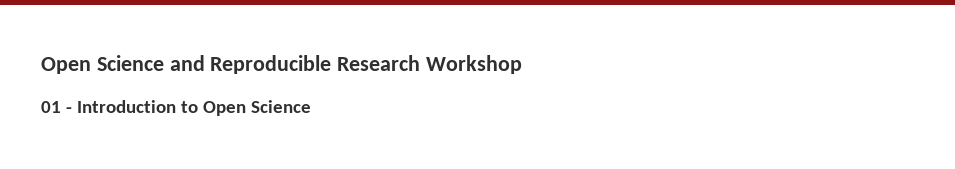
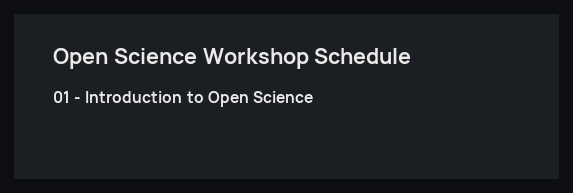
- Open Science and Reproducible Research Workshop
+ Open Science Workshop Schedule

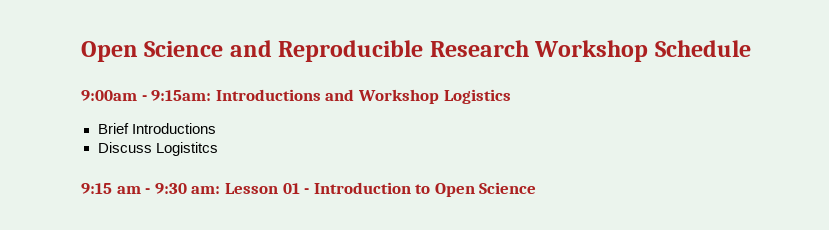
- Open Science Workshop Schedule
+ Open Science and Reproducible Research Workshop Schedule
- 01 - Introduction to Open Science
+ 9:00am - 9:15am: Introductions and Workshop Logistics
+ Brief Introductions
+ Discuss Logistitcs
+ 9:15 am - 9:30 am: Lesson 01 - Introduction to Open Science

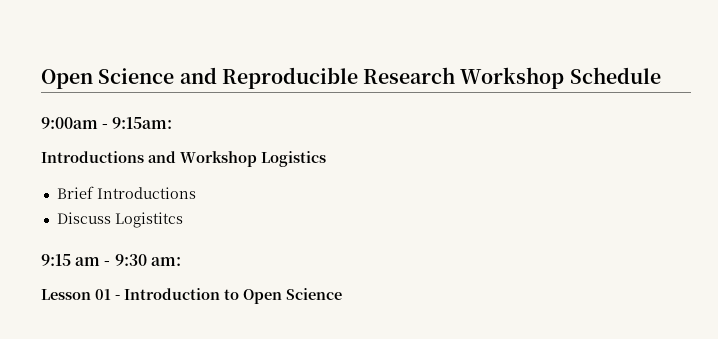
- 9:00am - 9:15am: Introductions and Workshop Logistics
+ 9:00am - 9:15am:
+ Introductions and Workshop Logistics
- 9:15 am - 9:30 am: Lesson 01 - Introduction to Open Science
+ 9:15 am - 9:30 am:
+ Lesson 01 - Introduction to Open Science

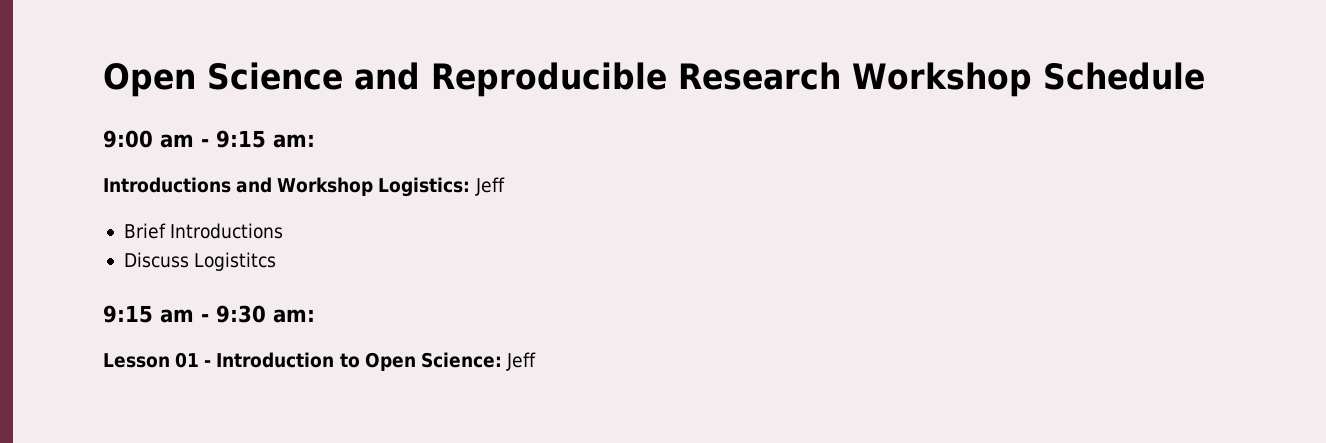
- 9:00am - 9:15am:
+ 9:00 am - 9:15 am:
- Introductions and Workshop Logistics
+ Introductions and Workshop Logistics: Jeff
- Lesson 01 - Introduction to Open Science
+ Lesson 01 - Introduction to Open Science: Jeff

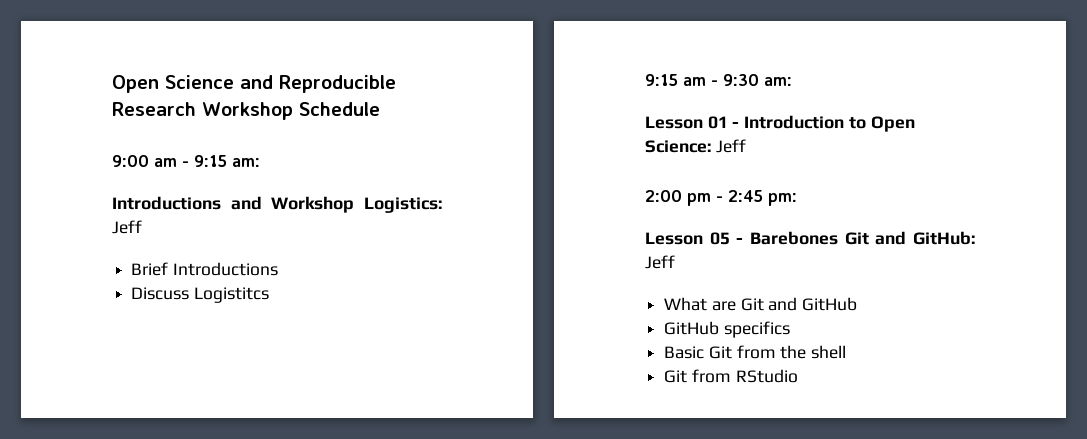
+ 2:00 pm - 2:45 pm:
+ Lesson 05 - Barebones Git and GitHub: Jeff
+ What are Git and GitHub
+ GitHub specifics
+ Basic Git from the shell
+ Git from RStudio

